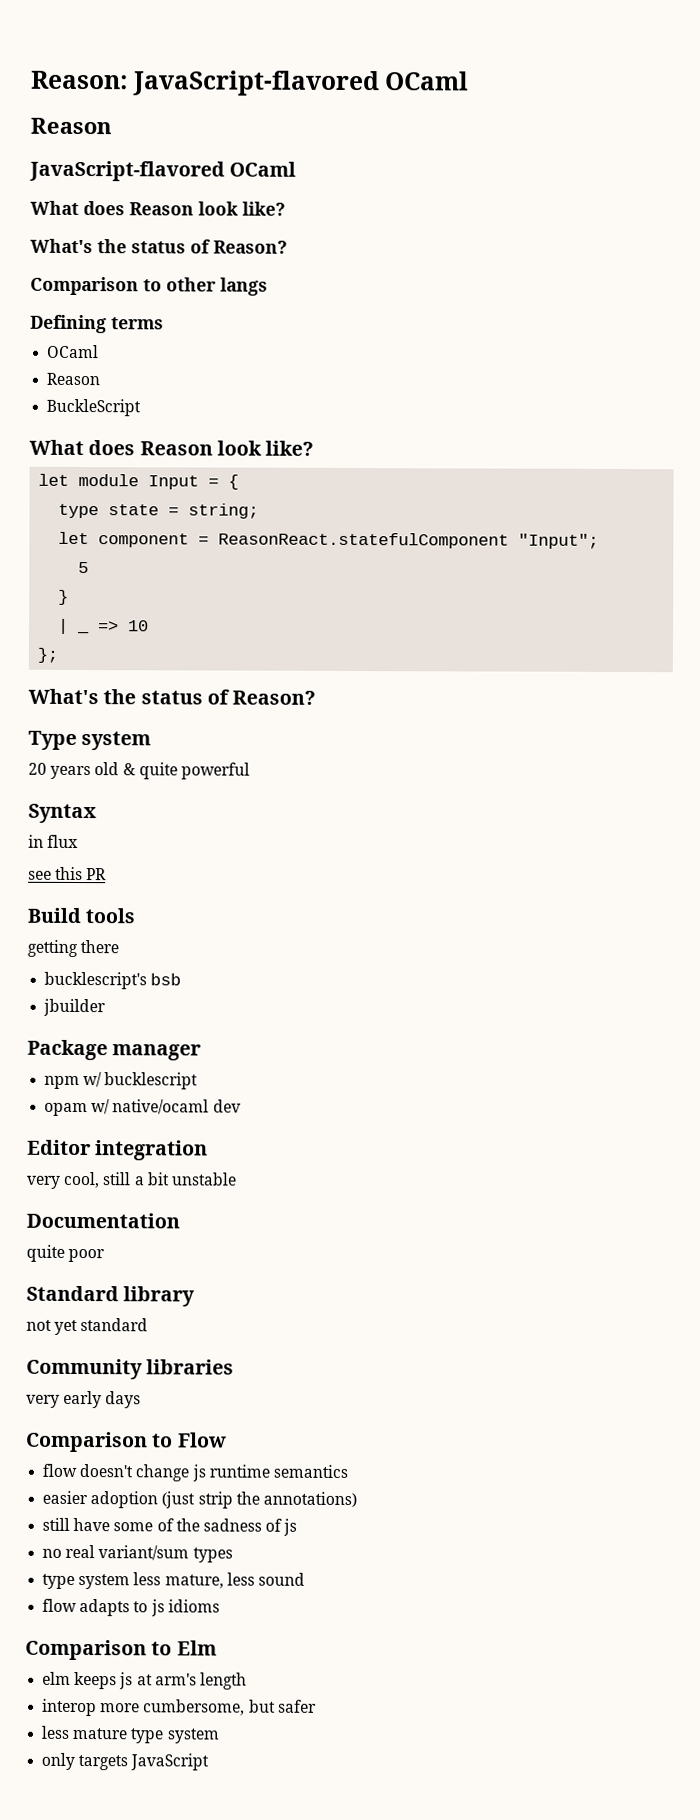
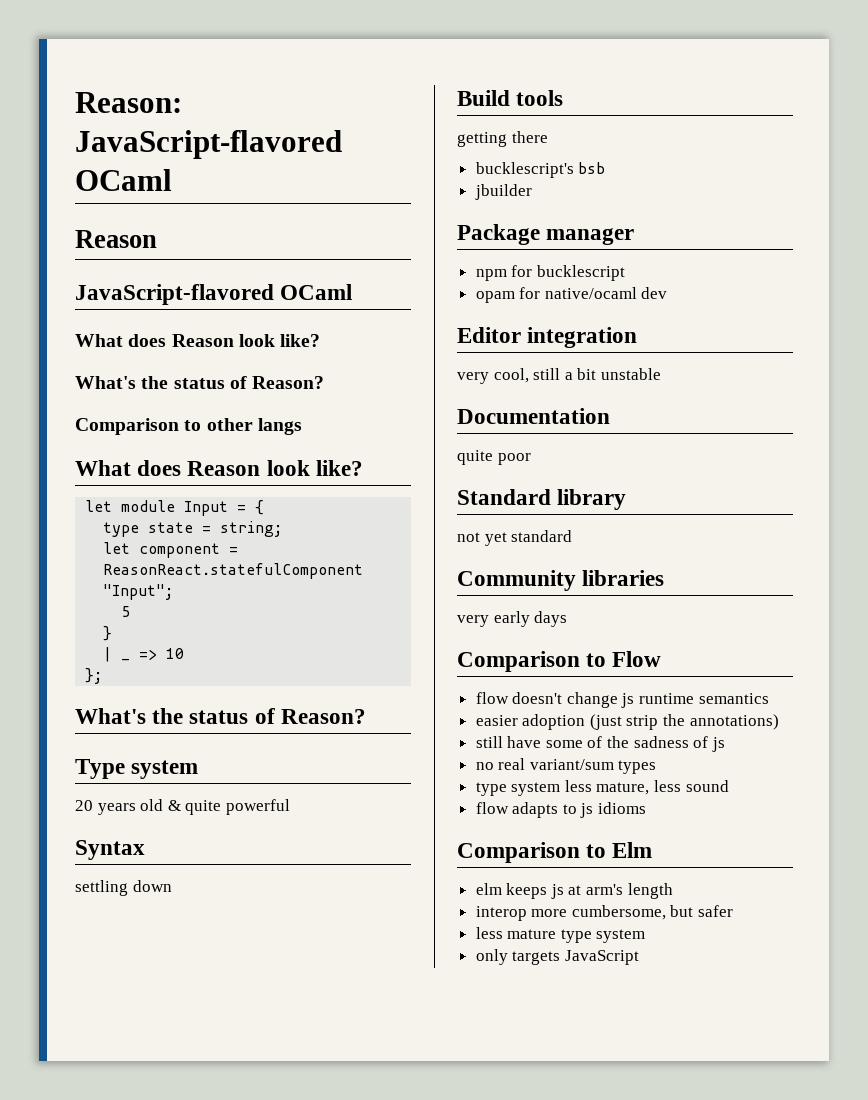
- Defining terms
- OCaml
- Reason
- BuckleScript
- in flux
- see this PR
+ settling down
- npm w/ bucklescript
+ npm for bucklescript
- opam w/ native/ocaml dev
+ opam for native/ocaml dev

